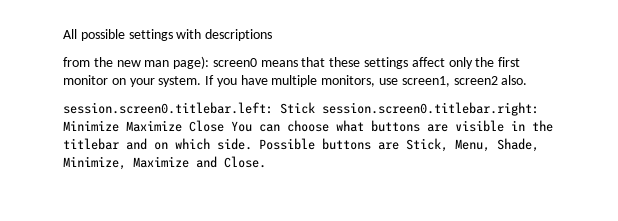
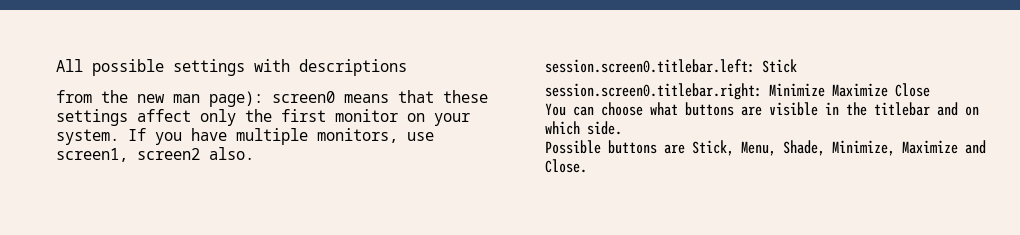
- session.screen0.titlebar.left: Stick session.screen0.titlebar.right: Minimize Maximize Close You can choose what buttons are visible in the titlebar and on which side. Possible buttons are Stick, Menu, Shade, Minimize, Maximize and Close.
+ session.screen0.titlebar.left: Stick
+ session.screen0.titlebar.right: Minimize Maximize Close
+ You can choose what buttons are visible in the titlebar and on which side.
+ Possible buttons are Stick, Menu, Shade, Minimize, Maximize and Close.

